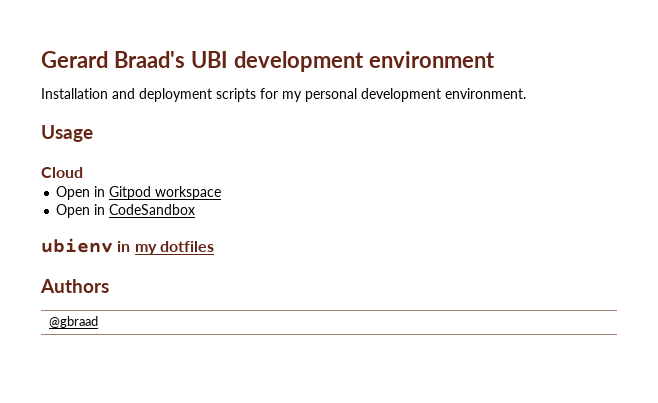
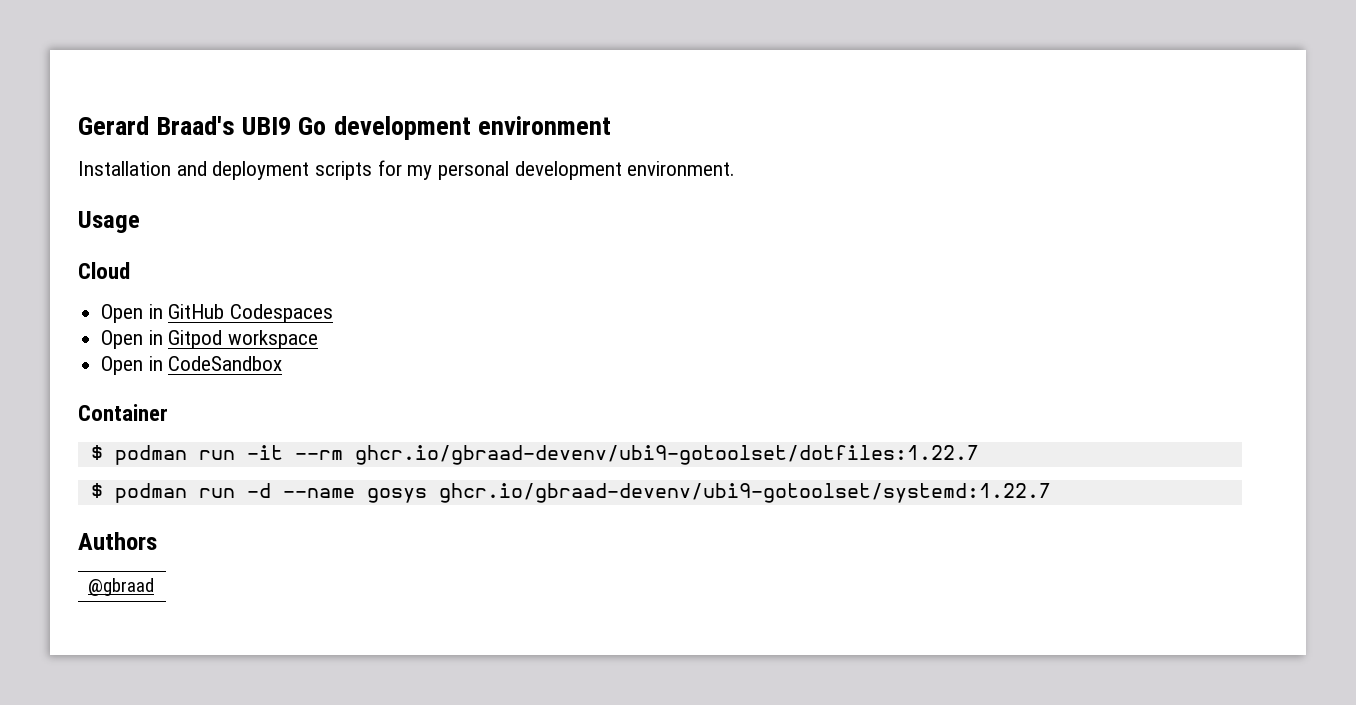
- Gerard Braad's UBI development environment
+ Gerard Braad's UBI9 Go development environment
+ Open in GitHub Codespaces
- ubienv in my dotfiles
+ Container
+ $ podman run -it --rm ghcr.io/gbraad-devenv/ubi9-gotoolset/dotfiles:1.22.7
+ $ podman run -d --name gosys ghcr.io/gbraad-devenv/ubi9-gotoolset/systemd:1.22.7

